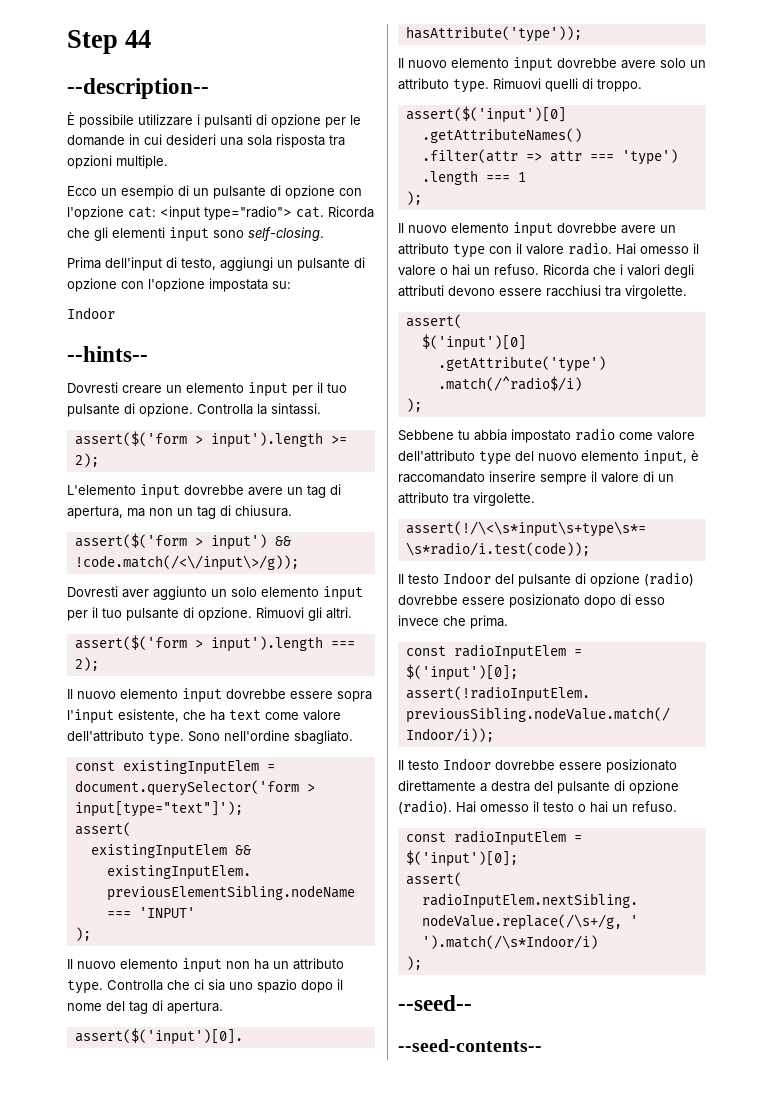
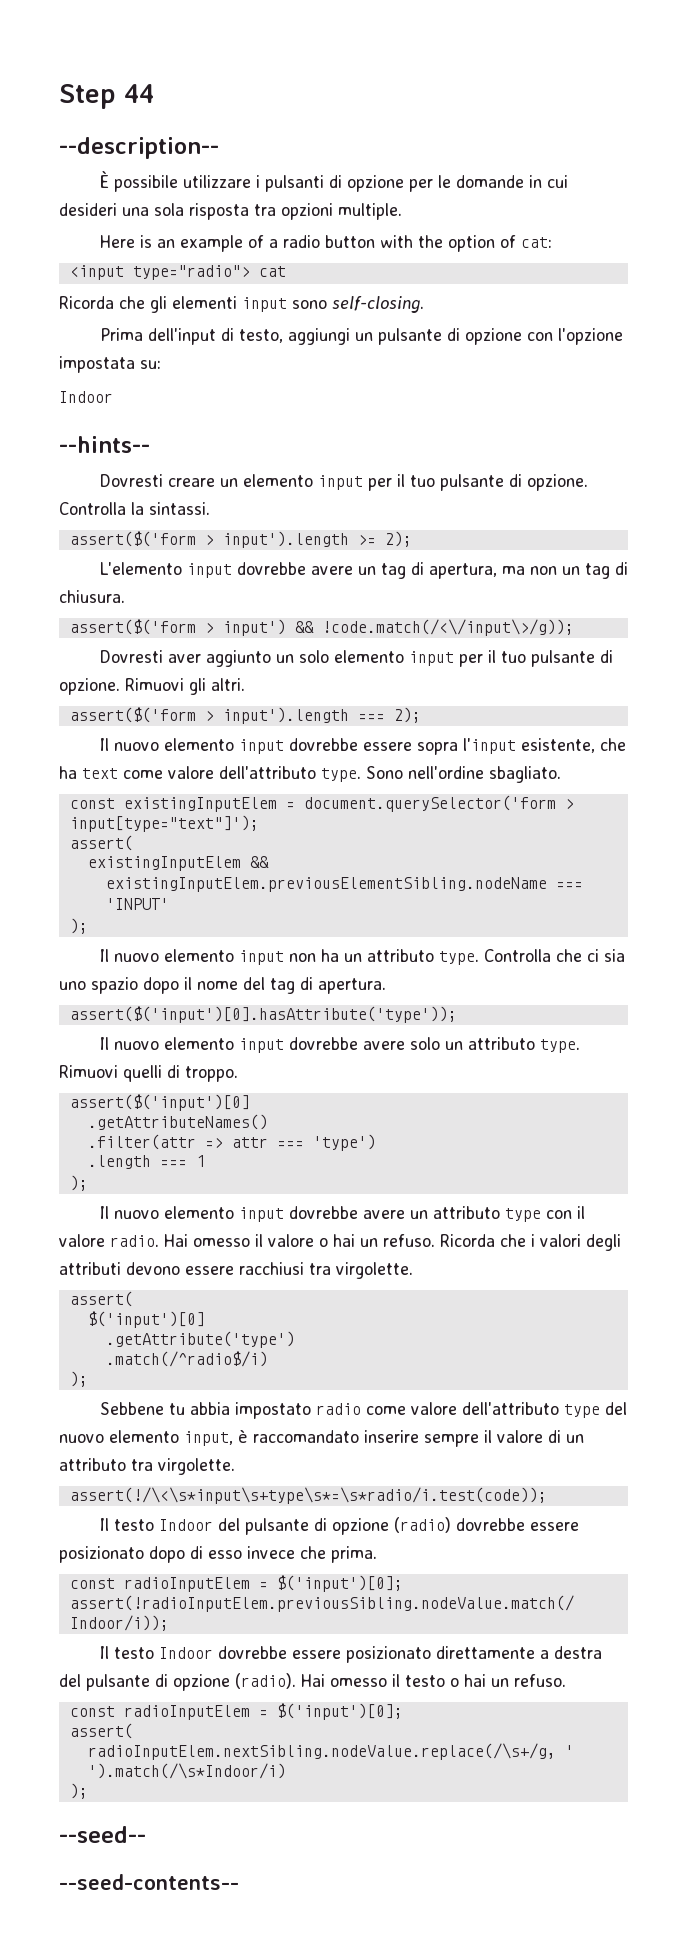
- Ecco un esempio di un pulsante di opzione con l'opzione cat: <input type="radio"> cat. Ricorda che gli elementi input sono self-closing.
+ Here is an example of a radio button with the option of cat:
+ <input type="radio"> cat
+ Ricorda che gli elementi input sono self-closing.

